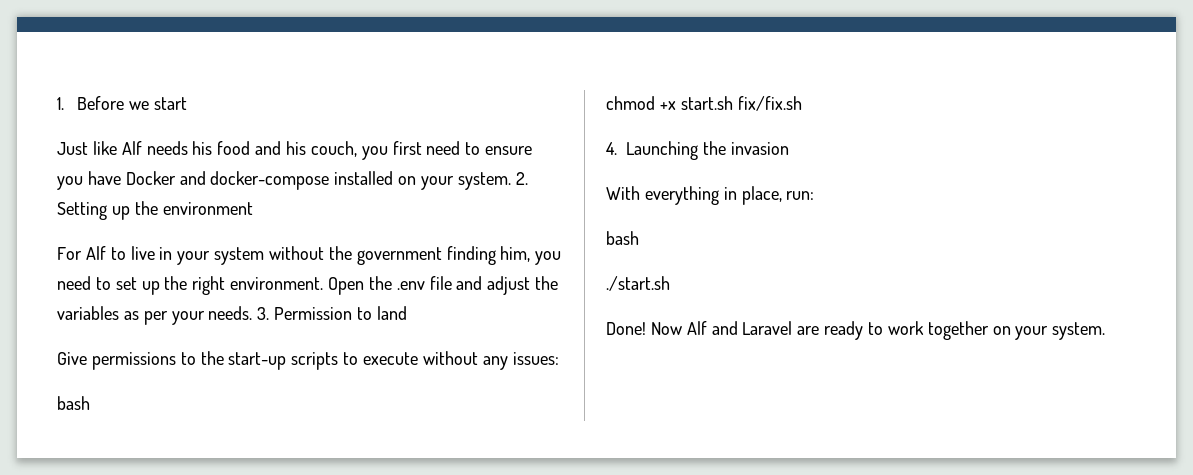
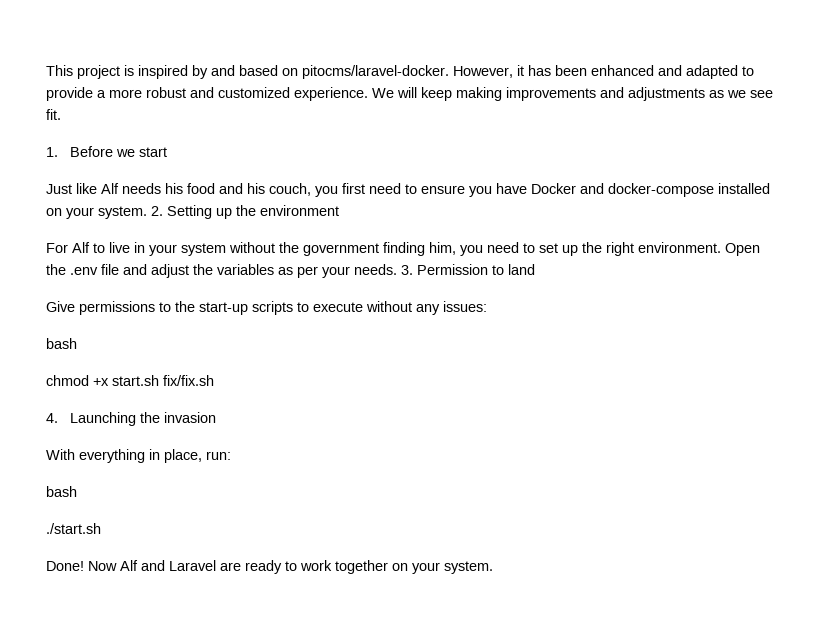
+ This project is inspired by and based on pitocms/laravel-docker. However, it has been enhanced and adapted to provide a more robust and customized experience. We will keep making improvements and adjustments as we see fit.

